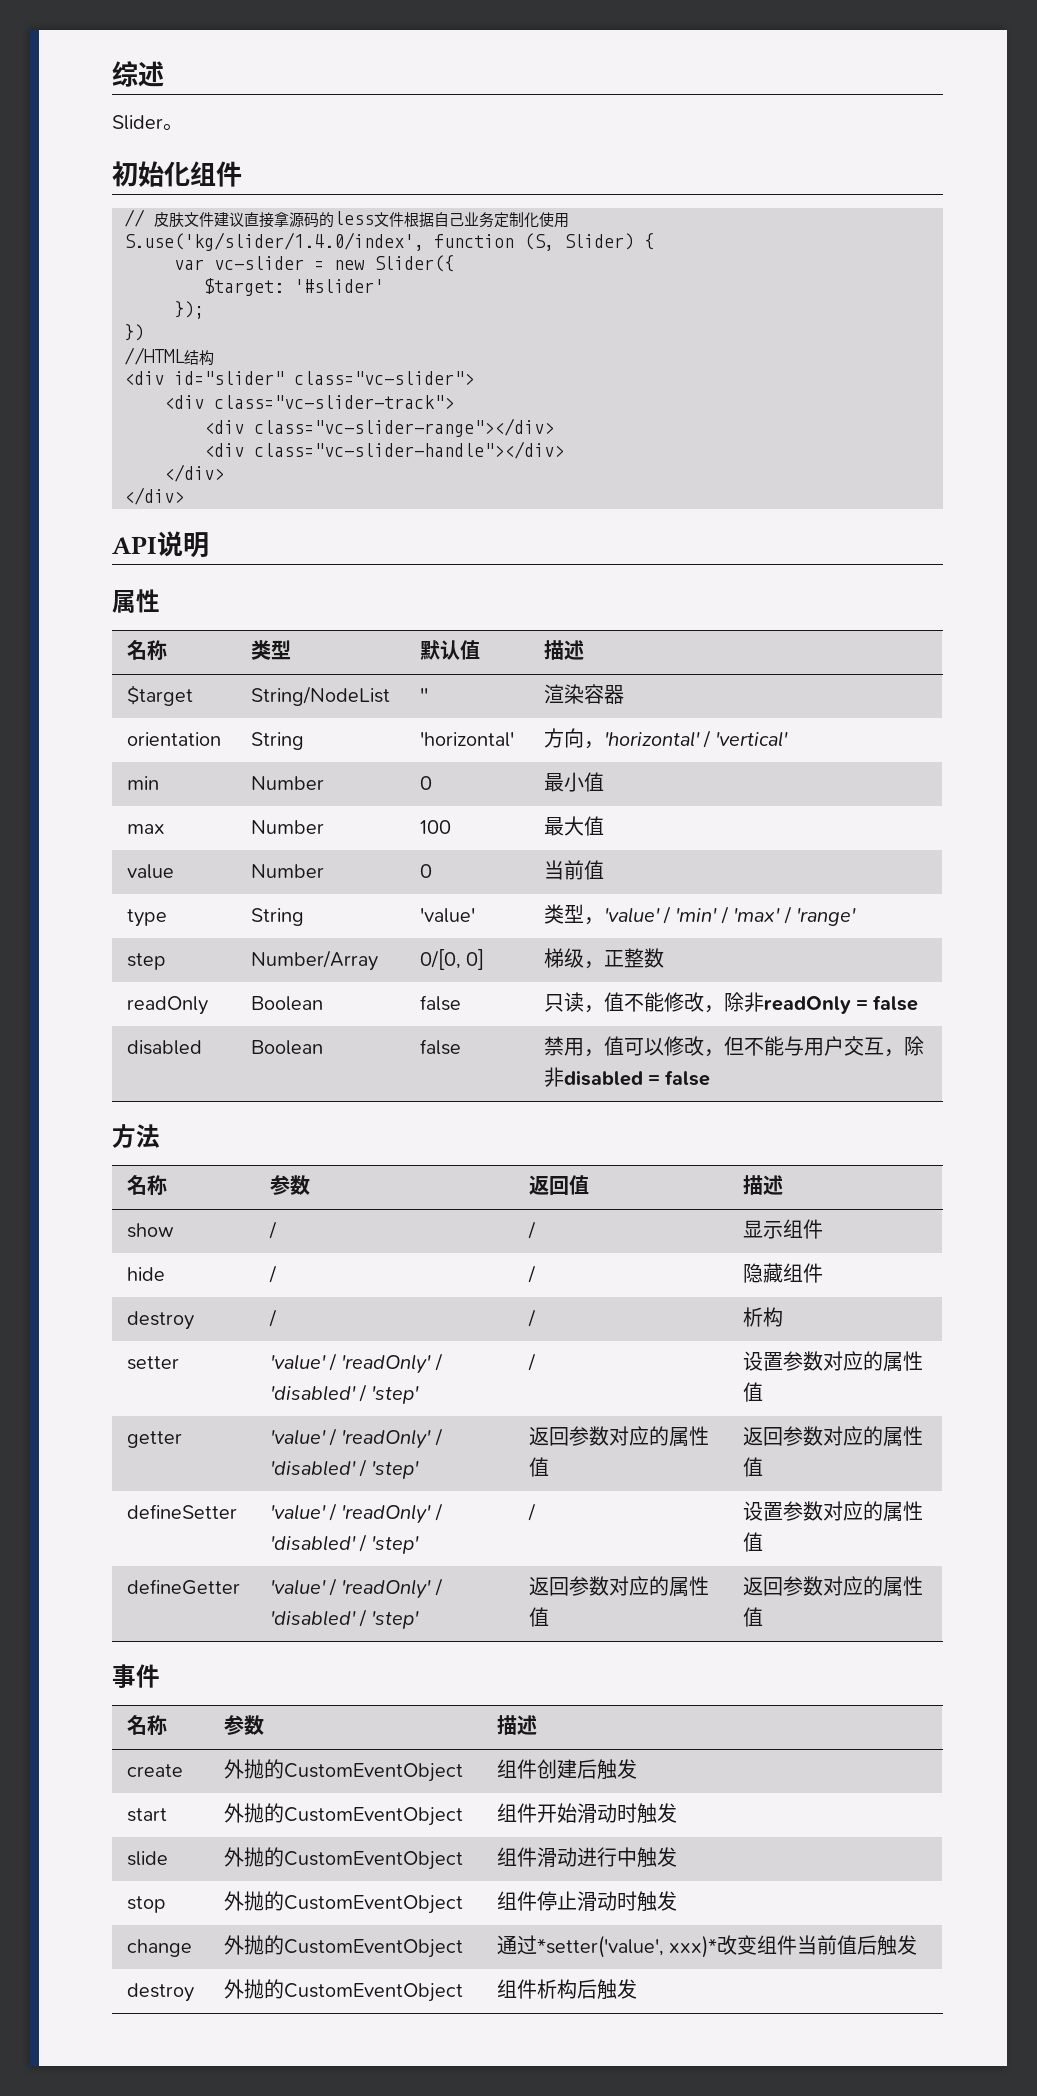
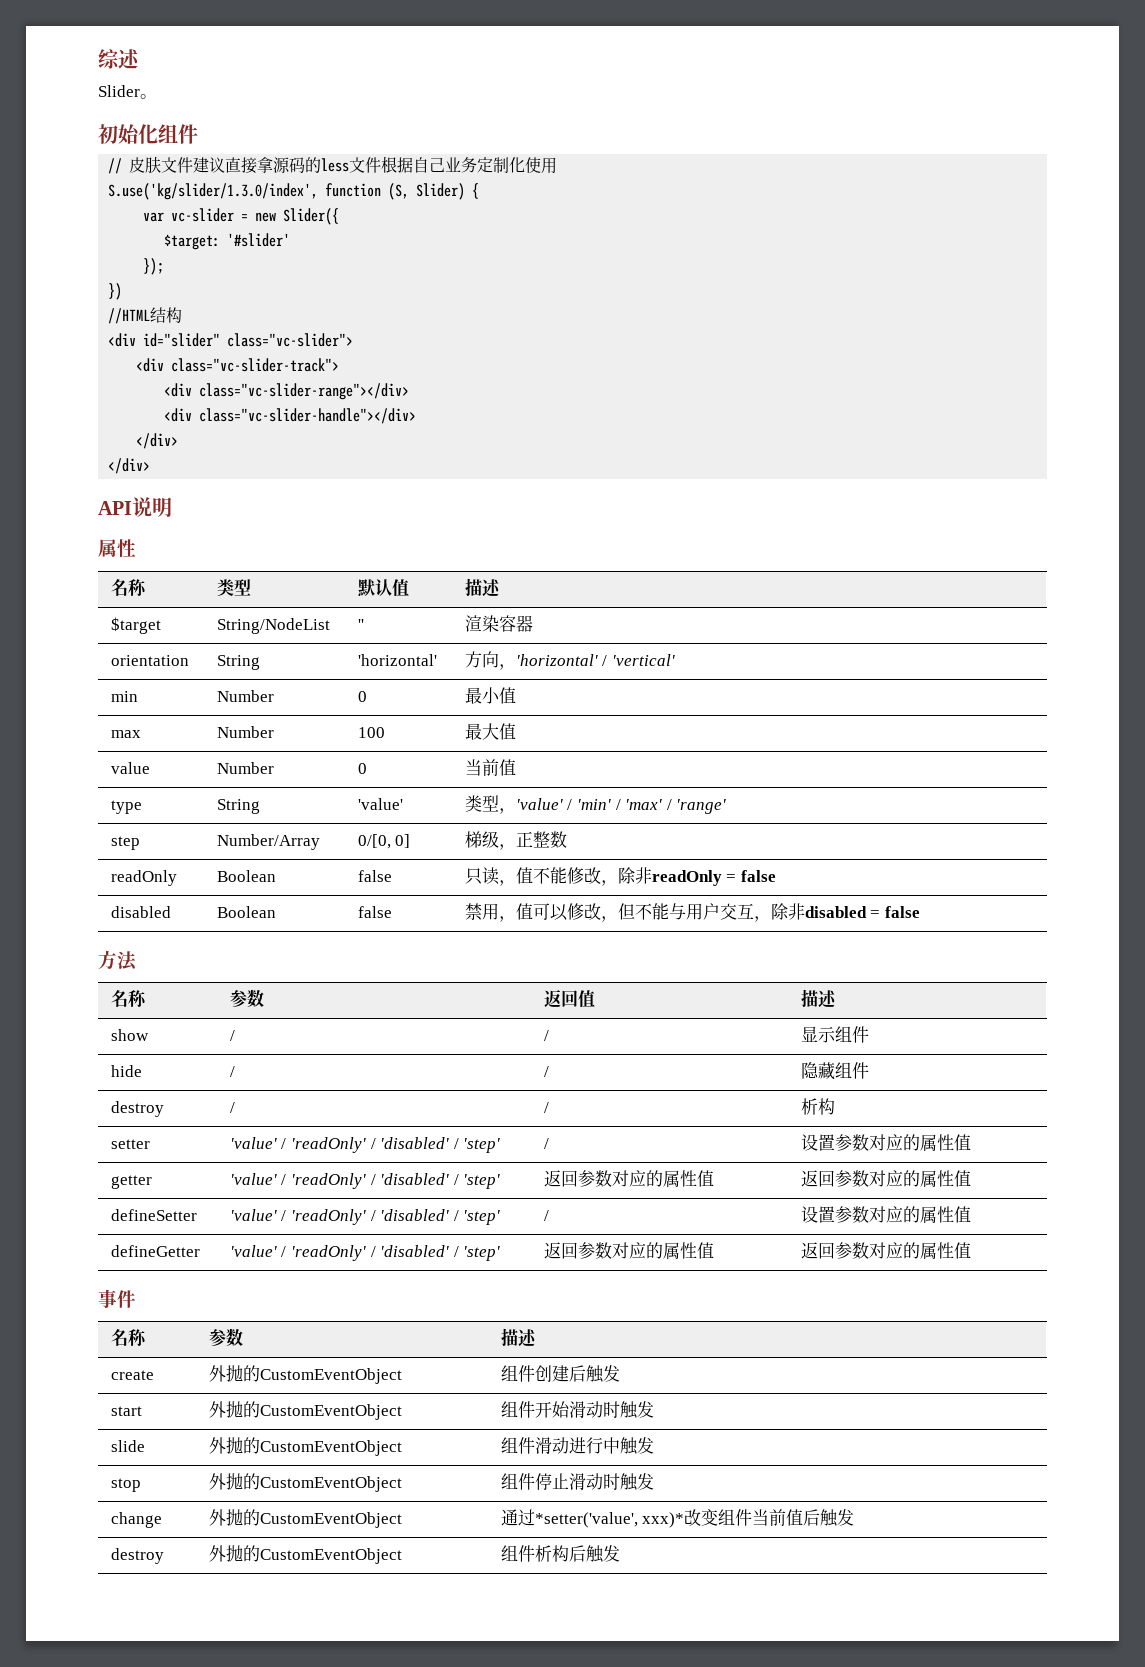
- S.use('kg/slider/1.4.0/index', function (S, Slider) {
+ S.use('kg/slider/1.3.0/index', function (S, Slider) {

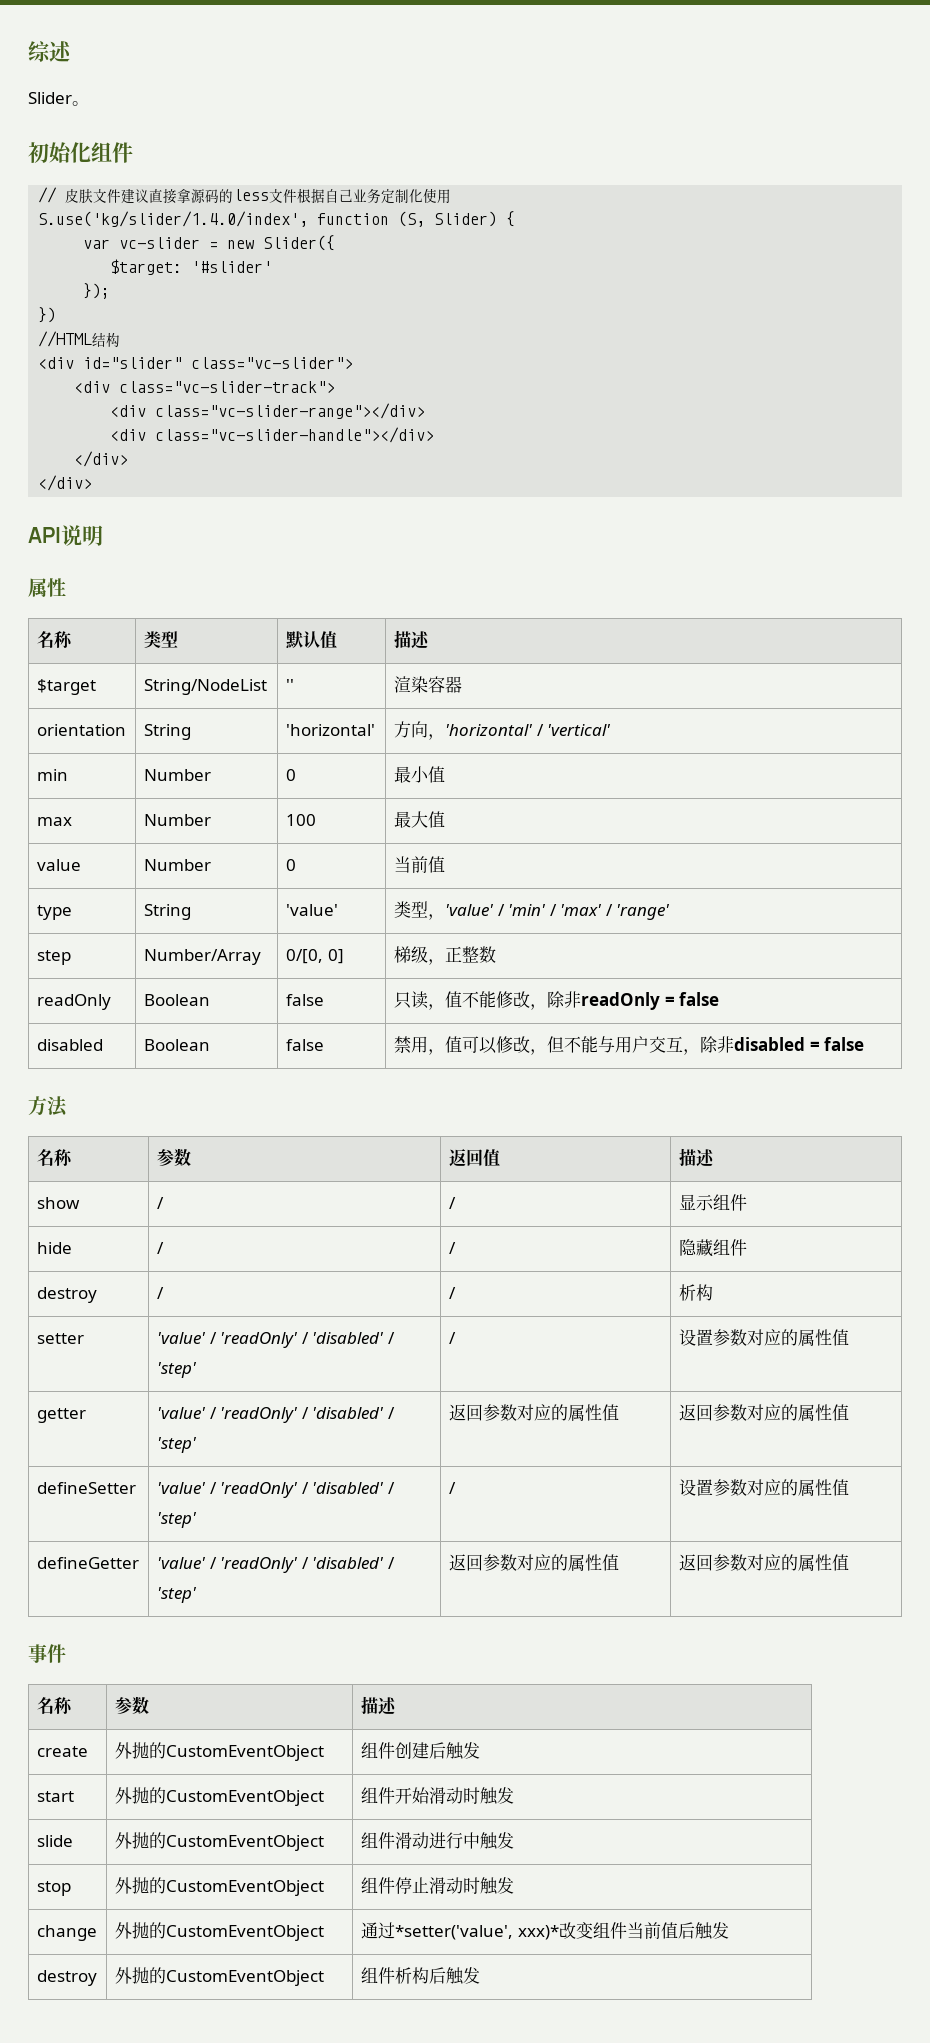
- S.use('kg/slider/1.3.0/index', function (S, Slider) {
+ S.use('kg/slider/1.4.0/index', function (S, Slider) {

